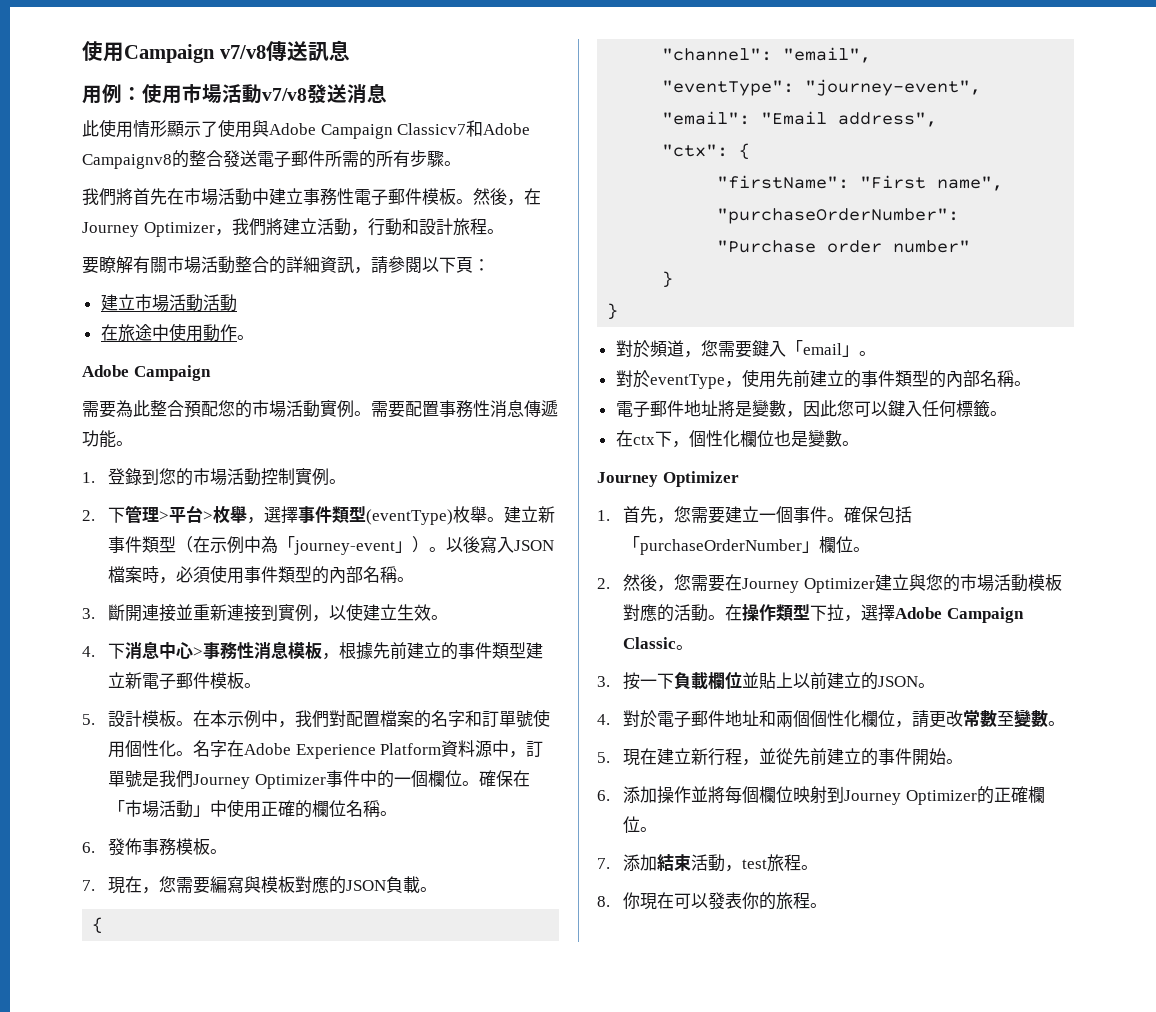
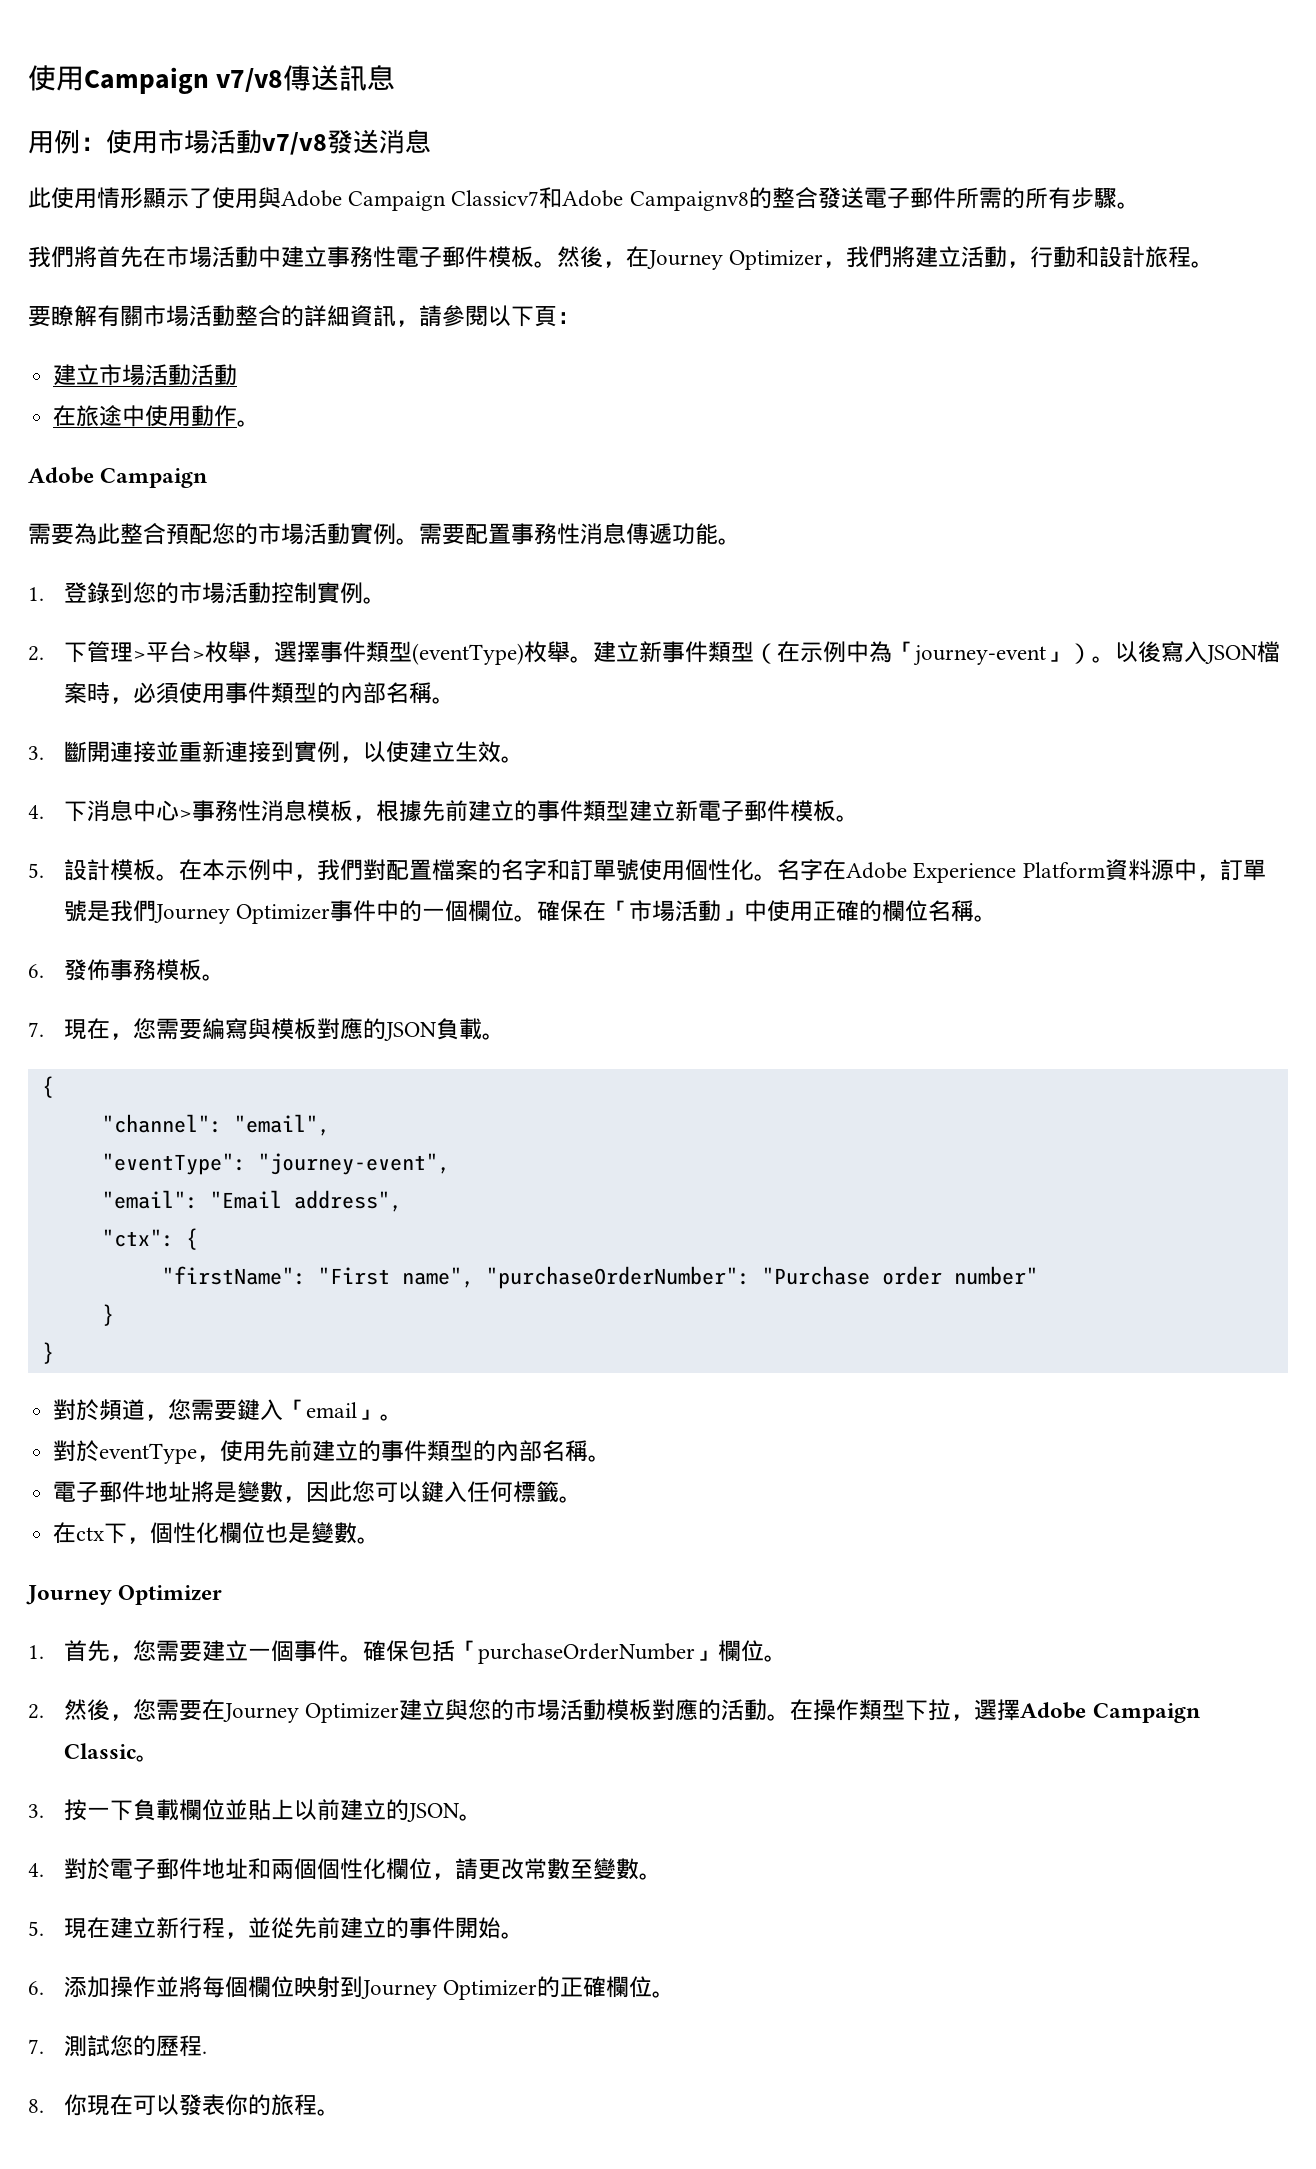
- 7.添加結束活動，test旅程。
+ 7.測試您的歷程.

